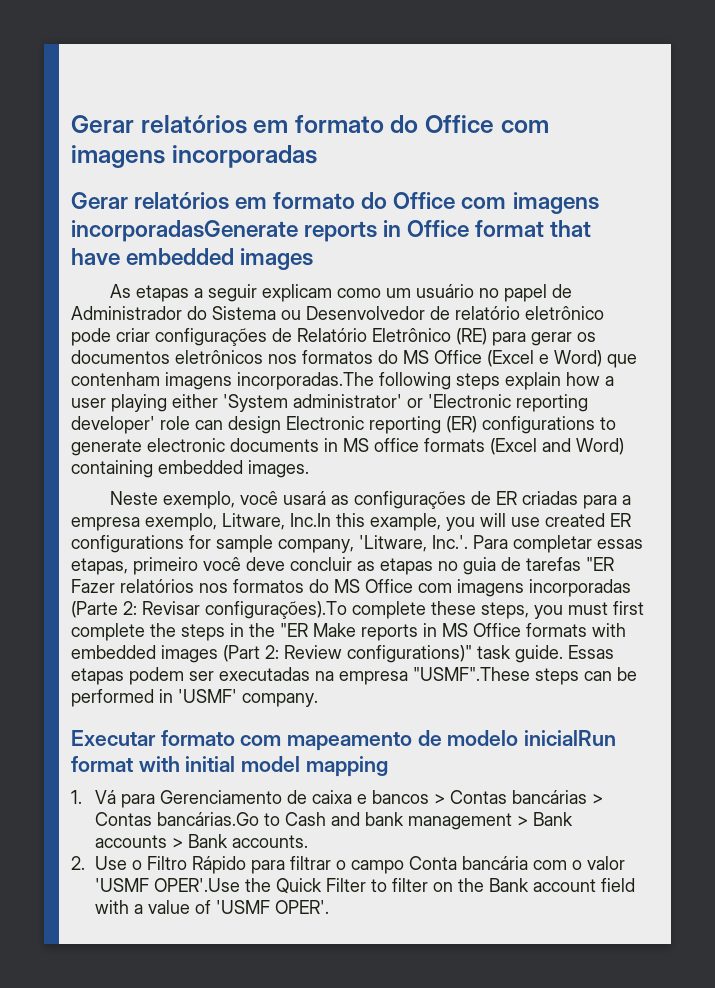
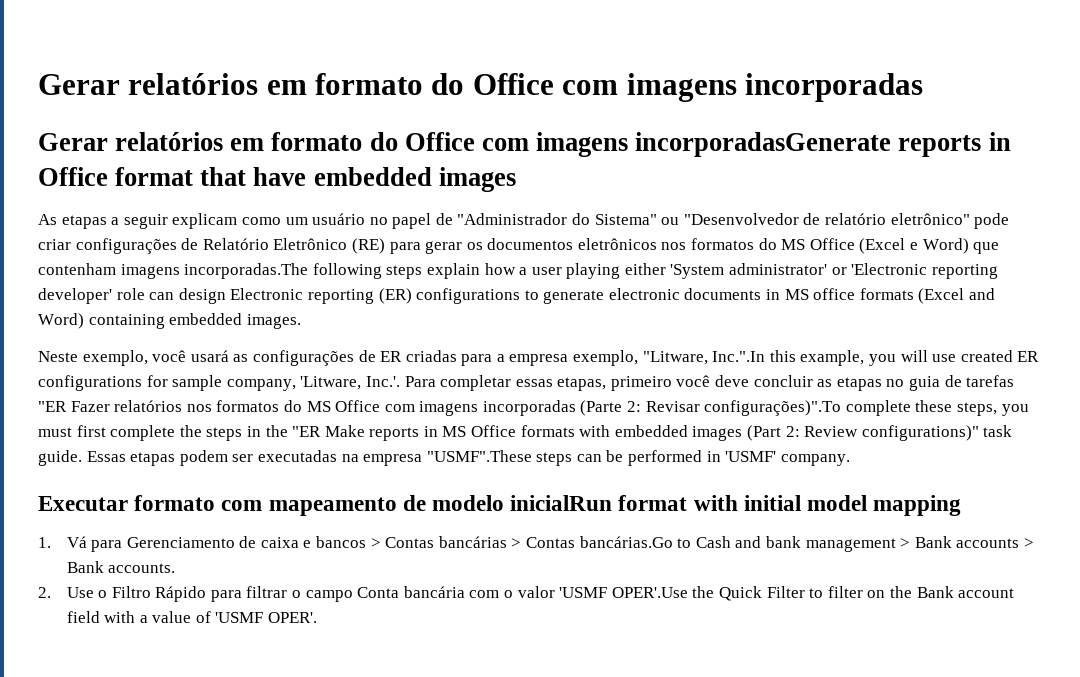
- As etapas a seguir explicam como um usuário no papel de Administrador do Sistema ou Desenvolvedor de relatório eletrônico pode criar configurações de Relatório Eletrônico (RE) para gerar os documentos eletrônicos nos formatos do MS Office (Excel e Word) que contenham imagens incorporadas.The following steps explain how a user playing either 'System administrator' or 'Electronic reporting developer' role can design Electronic reporting (ER) configurations to generate electronic documents in MS office formats (Excel and Word) containing embedded images.
+ As etapas a seguir explicam como um usuário no papel de "Administrador do Sistema" ou "Desenvolvedor de relatório eletrônico" pode criar configurações de Relatório Eletrônico (RE) para gerar os documentos eletrônicos nos formatos do MS Office (Excel e Word) que contenham imagens incorporadas.The following steps explain how a user playing either 'System administrator' or 'Electronic reporting developer' role can design Electronic reporting (ER) configurations to generate electronic documents in MS office formats (Excel and Word) containing embedded images.
- Neste exemplo, você usará as configurações de ER criadas para a empresa exemplo, Litware, Inc.In this example, you will use created ER configurations for sample company, 'Litware, Inc.'. Para completar essas etapas, primeiro você deve concluir as etapas no guia de tarefas "ER Fazer relatórios nos formatos do MS Office com imagens incorporadas (Parte 2:
+ Neste exemplo, você usará as configurações de ER criadas para a empresa exemplo, "Litware, Inc.".In this example, you will use created ER configurations for sample company, 'Litware, Inc.'. Para completar essas etapas, primeiro você deve concluir as etapas no guia de tarefas "ER Fazer relatórios nos formatos do MS Office com imagens incorporadas (Parte 2:
- Revisar configurações).To complete these steps, you must first complete the steps in the "ER Make reports in MS Office formats with embedded images (Part 2:
+ Revisar configurações)".To complete these steps, you must first complete the steps in the "ER Make reports in MS Office formats with embedded images (Part 2:

